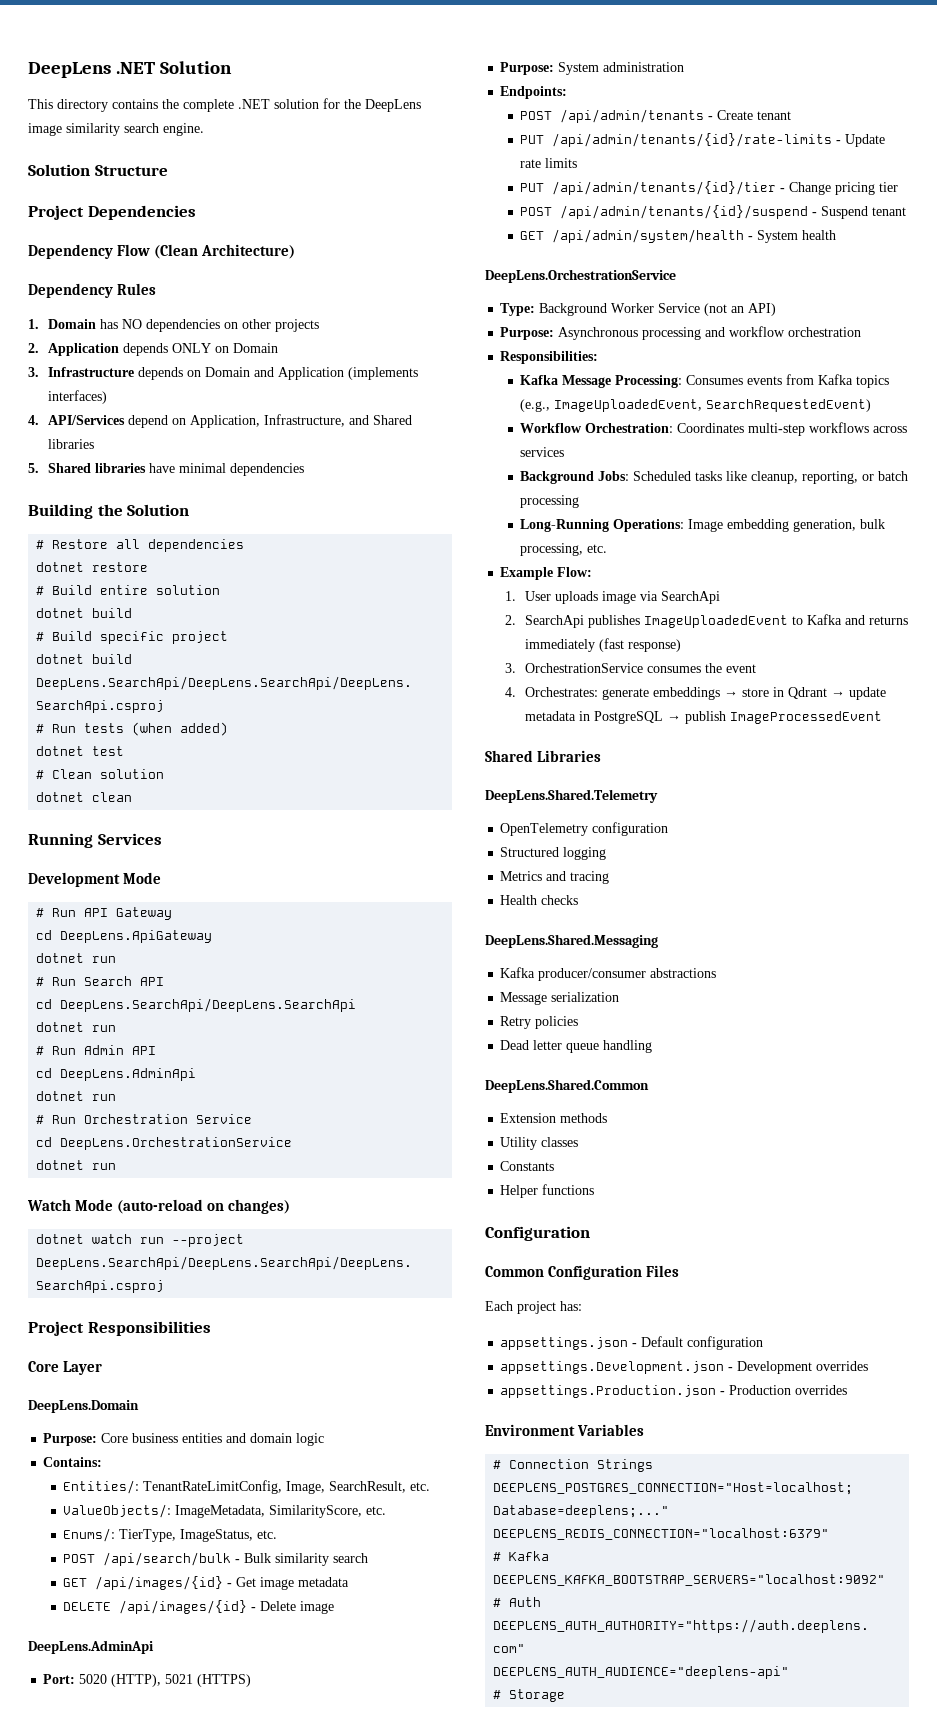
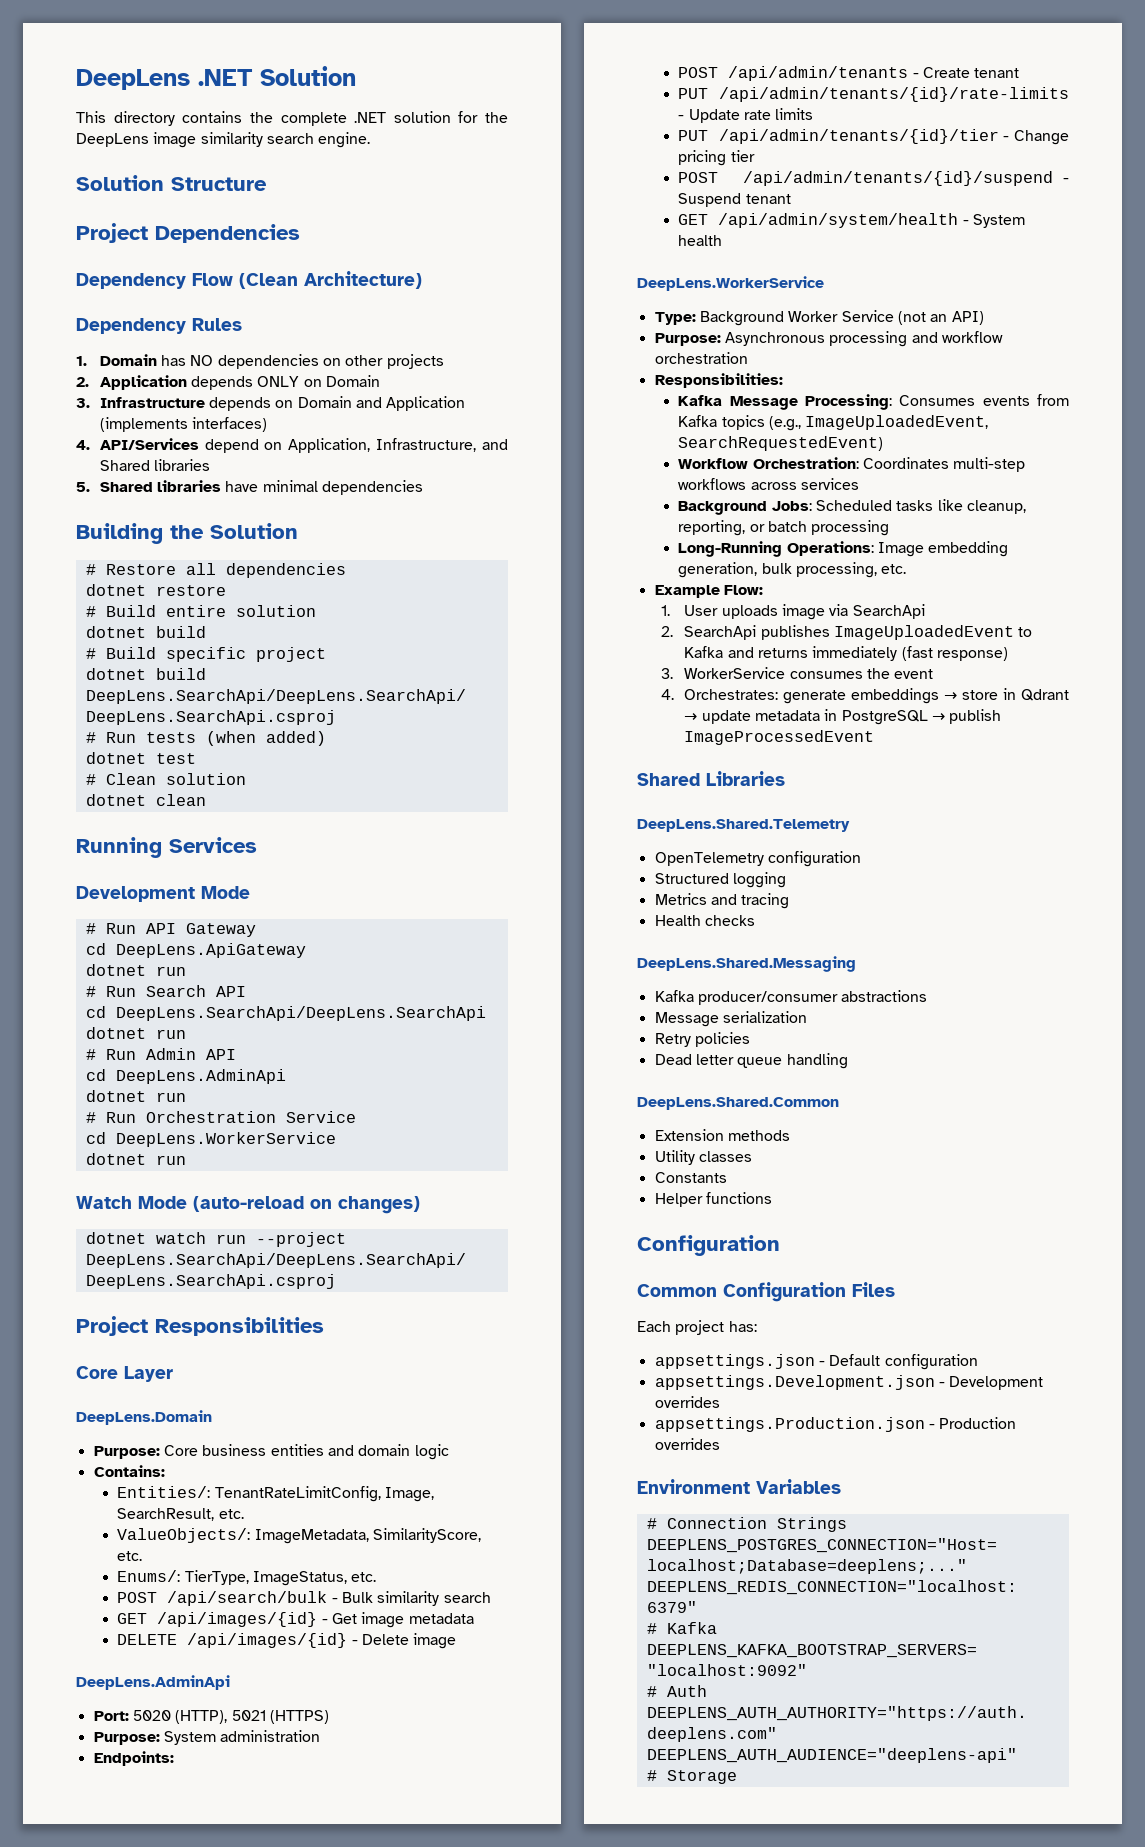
- cd DeepLens.OrchestrationService
+ cd DeepLens.WorkerService
  GET /api/admin/system/health - System health
- DeepLens.OrchestrationService
+ DeepLens.WorkerService
- 3. OrchestrationService consumes the event
+ 3. WorkerService consumes the event

